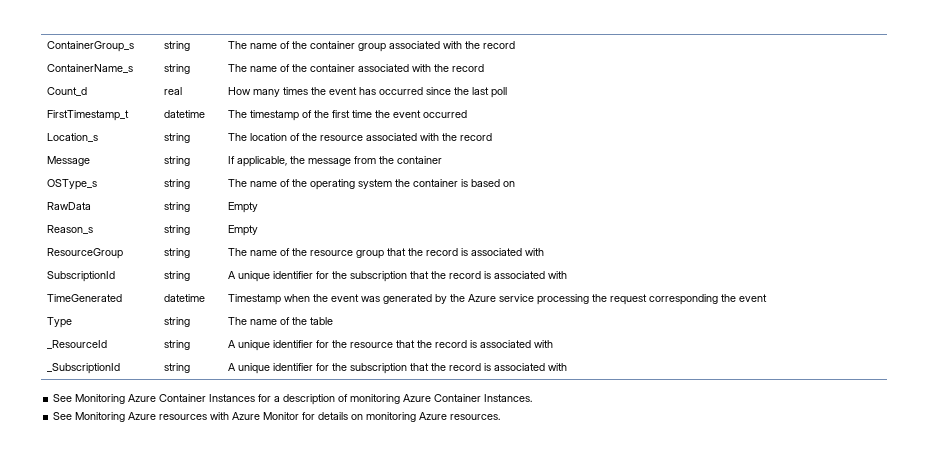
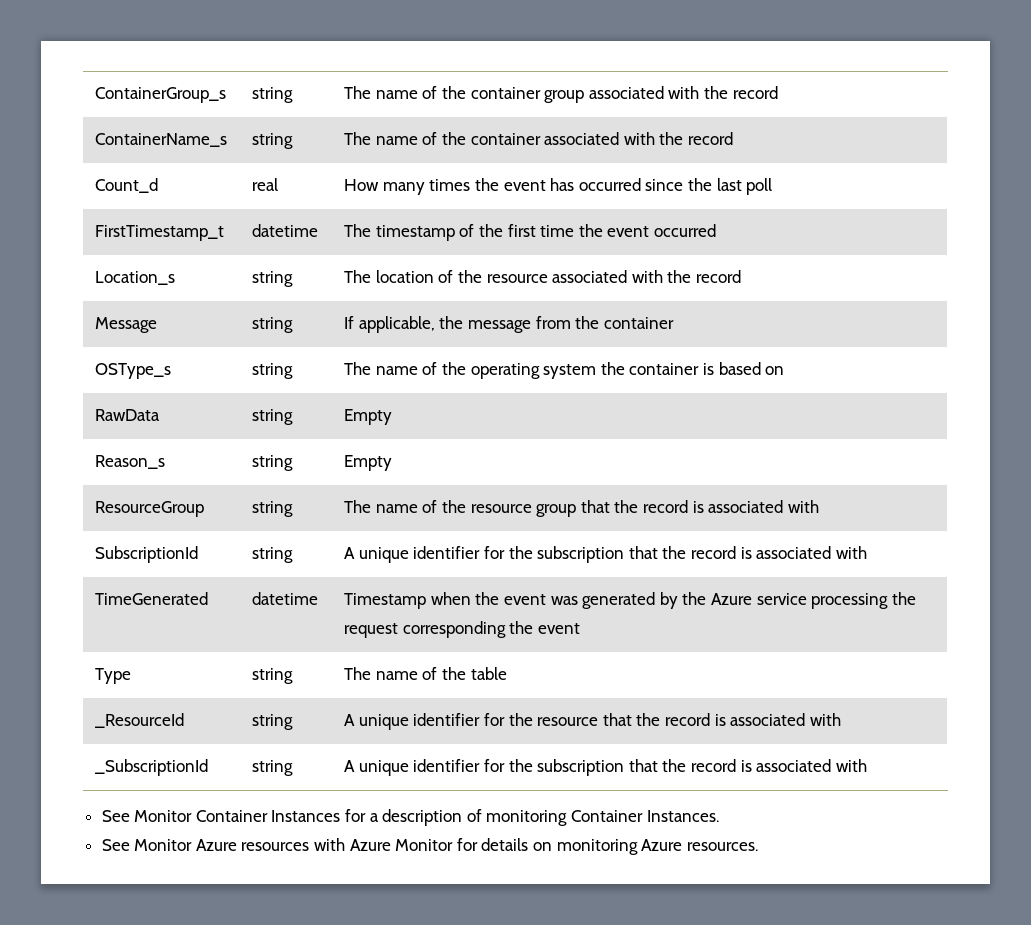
- See Monitoring Azure Container Instances for a description of monitoring Azure Container Instances.
+ See Monitor Container Instances for a description of monitoring Container Instances.
- See Monitoring Azure resources with Azure Monitor for details on monitoring Azure resources.
+ See Monitor Azure resources with Azure Monitor for details on monitoring Azure resources.

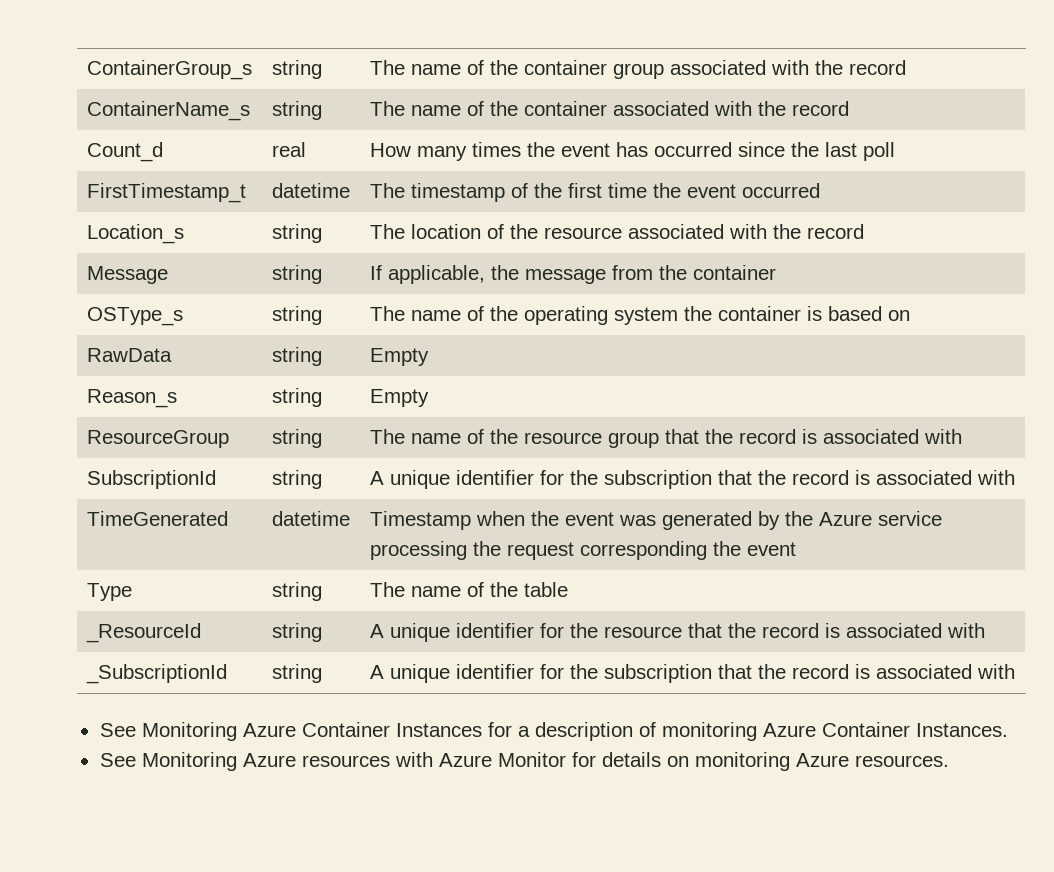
- See Monitor Container Instances for a description of monitoring Container Instances.
+ See Monitoring Azure Container Instances for a description of monitoring Azure Container Instances.
- See Monitor Azure resources with Azure Monitor for details on monitoring Azure resources.
+ See Monitoring Azure resources with Azure Monitor for details on monitoring Azure resources.

